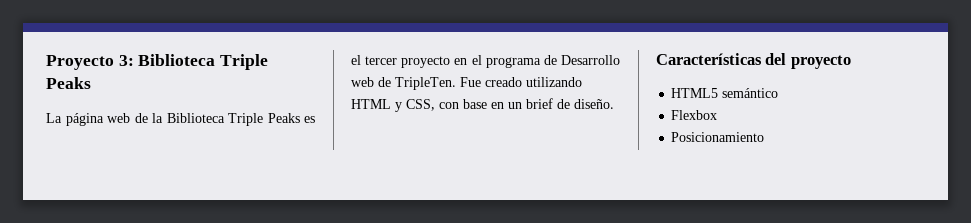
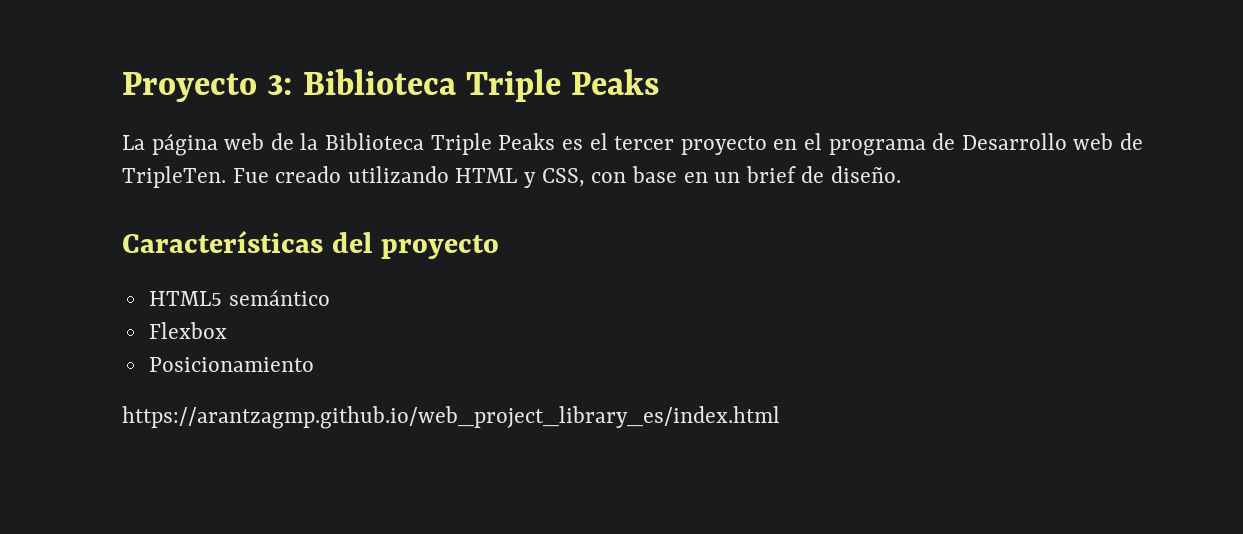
+ https://arantzagmp.github.io/web_project_library_es/index.html

